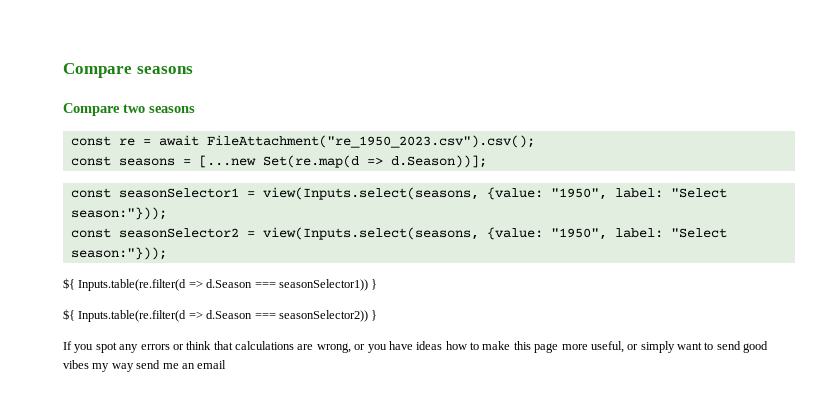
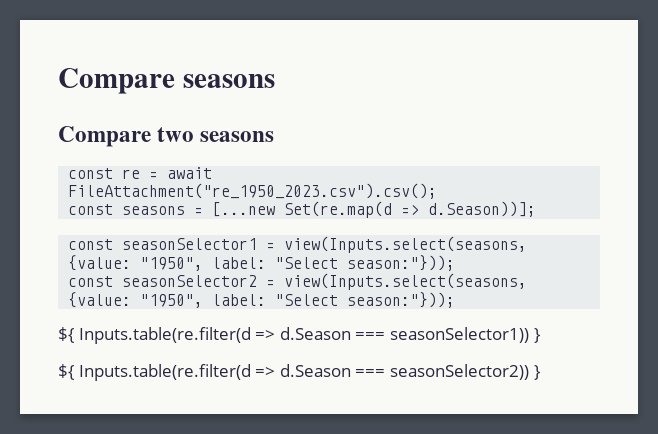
- If you spot any errors or think that calculations are wrong, or you have ideas how to make this page more useful, or simply want to send good vibes my way send me an email

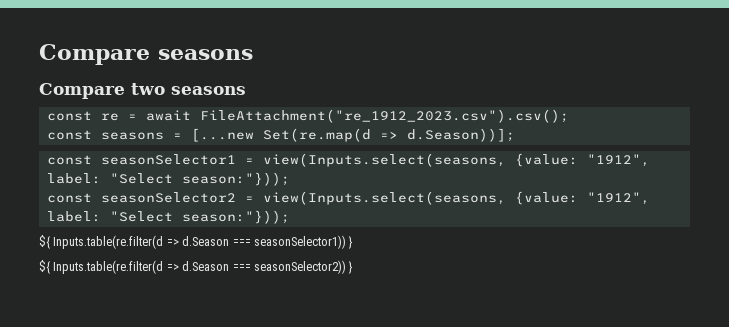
- const re = await FileAttachment("re_1950_2023.csv").csv();
+ const re = await FileAttachment("re_1912_2023.csv").csv();
- const seasonSelector1 = view(Inputs.select(seasons, {value: "1950", label: "Select season:"}));
+ const seasonSelector1 = view(Inputs.select(seasons, {value: "1912", label: "Select season:"}));
- const seasonSelector2 = view(Inputs.select(seasons, {value: "1950", label: "Select season:"}));
+ const seasonSelector2 = view(Inputs.select(seasons, {value: "1912", label: "Select season:"}));

